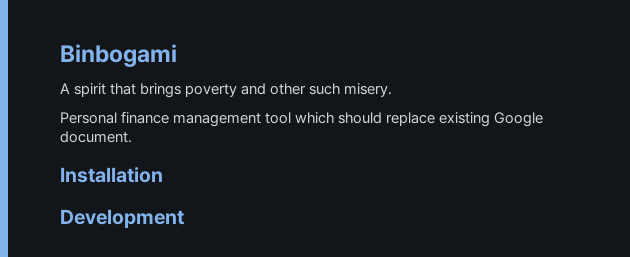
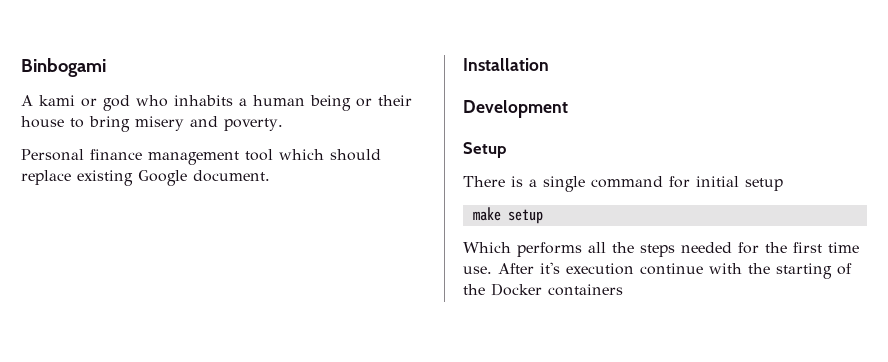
- A spirit that brings poverty and other such misery.
+ A kami or god who inhabits a human being or their house to bring misery and poverty.
+ Setup
+ There is a single command for initial setup
+ make setup
+ Which performs all the steps needed for the first time use. After it's execution continue with the starting of the Docker containers

